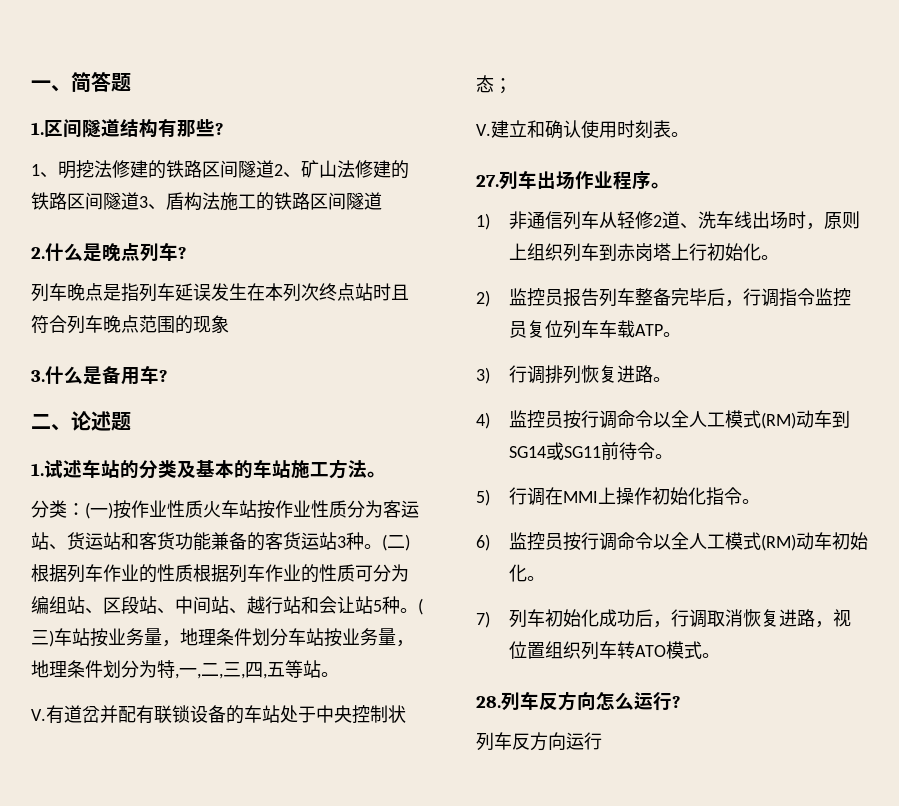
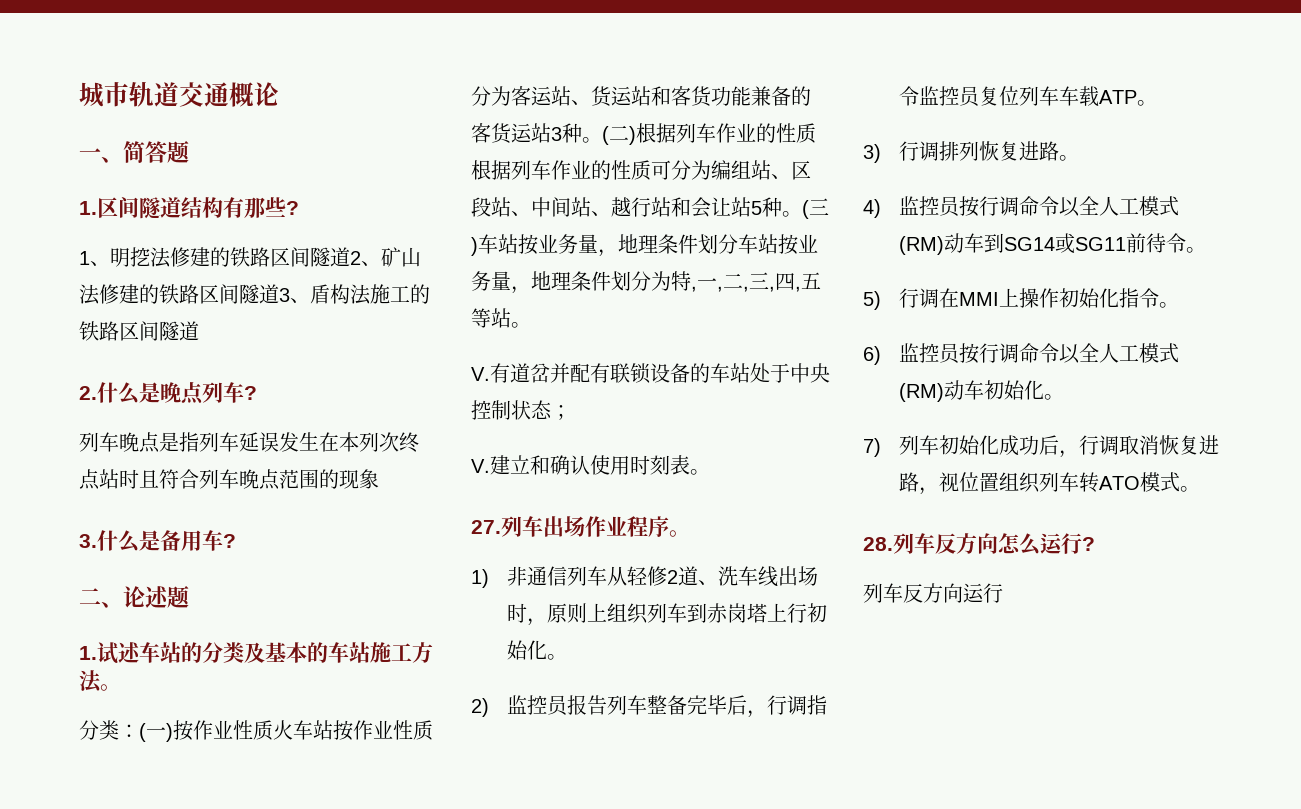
+ 城市轨道交通概论

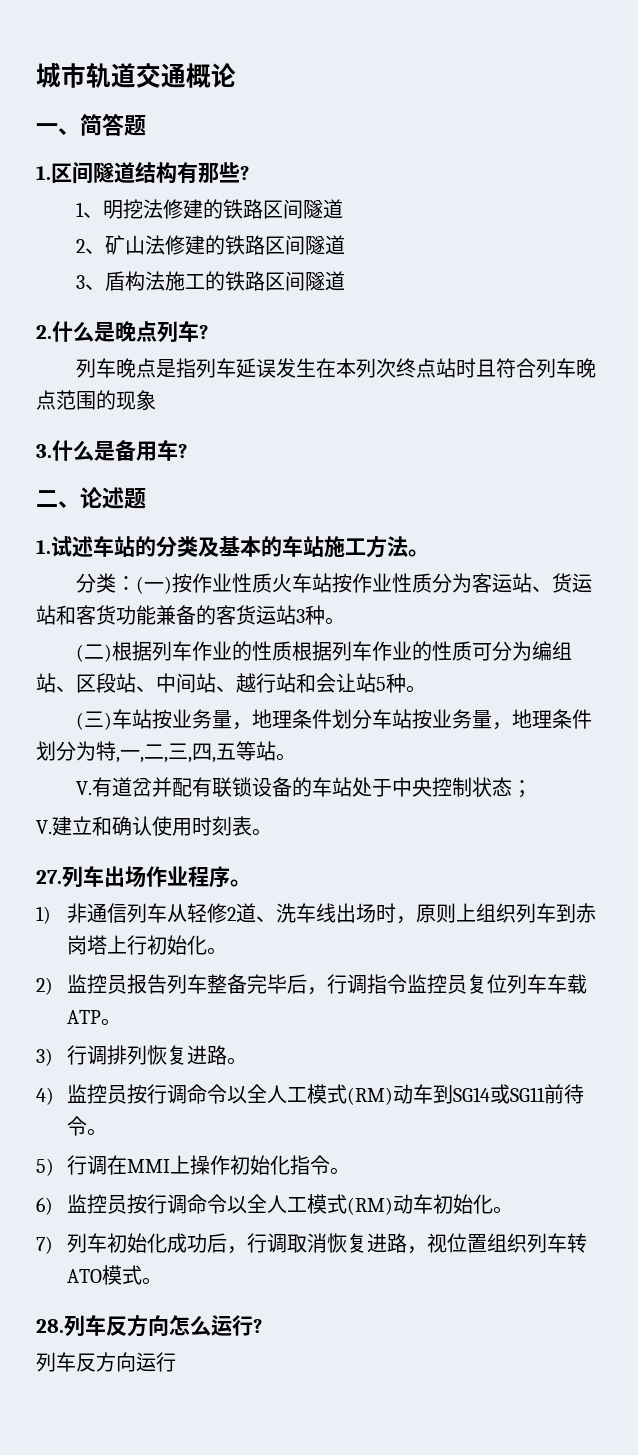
- 1、明挖法修建的铁路区间隧道2、矿山法修建的铁路区间隧道3、盾构法施工的铁路区间隧道
+ 1、明挖法修建的铁路区间隧道
+ 2、矿山法修建的铁路区间隧道
+ 3、盾构法施工的铁路区间隧道
- (一)按作业性质火车站按作业性质分为客运站、货运站和客货功能兼备的客货运站3种。(二)根据列车作业的性质根据列车作业的性质可分为编组站、区段站、中间站、越行站和会让站5种。(三)车站按业务量，地理条件划分车站按业务量，地理条件划分为特,一,二,三,四,五等站。
+ (一)按作业性质火车站按作业性质分为客运站、货运站和客货功能兼备的客货运站3种。
+ (二)根据列车作业的性质根据列车作业的性质可分为编组站、区段站、中间站、越行站和会让站5种。
+ (三)车站按业务量，地理条件划分车站按业务量，地理条件划分为特,一,二,三,四,五等站。

